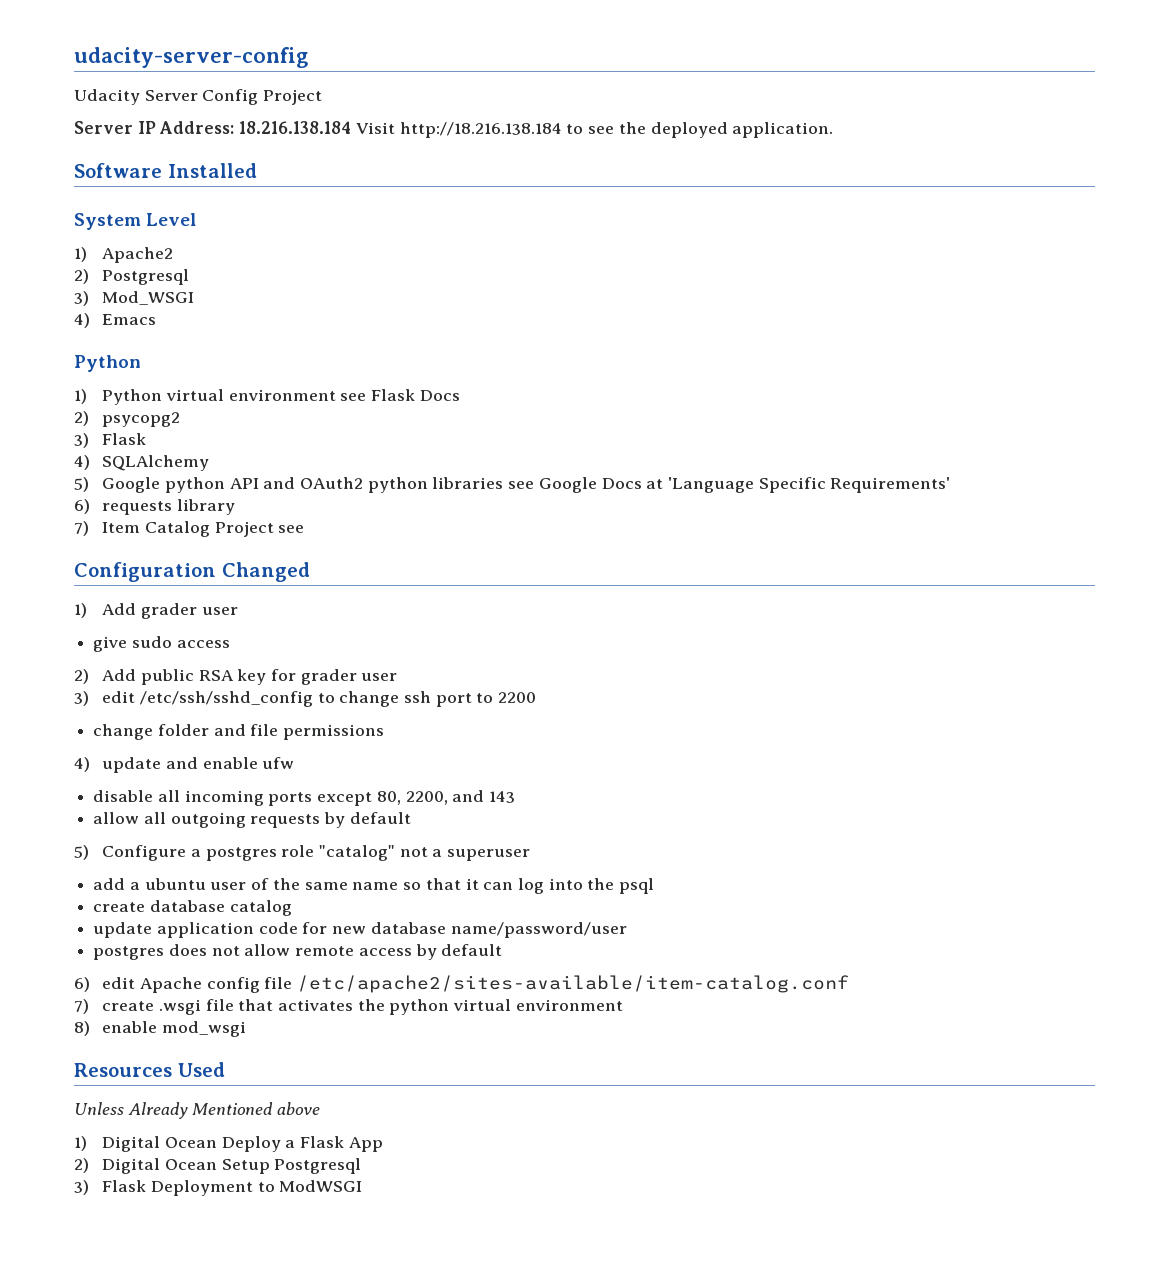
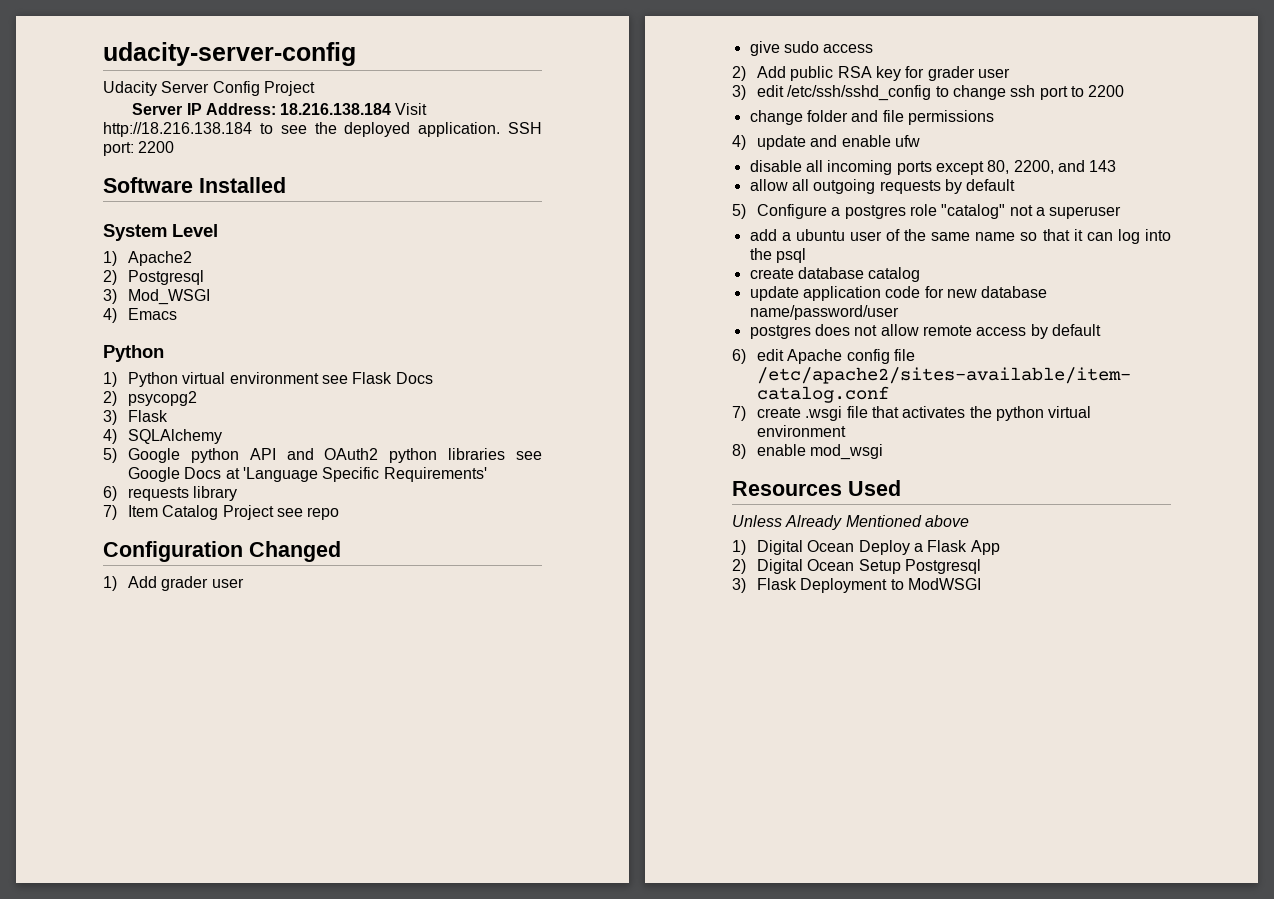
+ SSH port: 2200
- 7) Item Catalog Project see
+ 7) Item Catalog Project see repo

